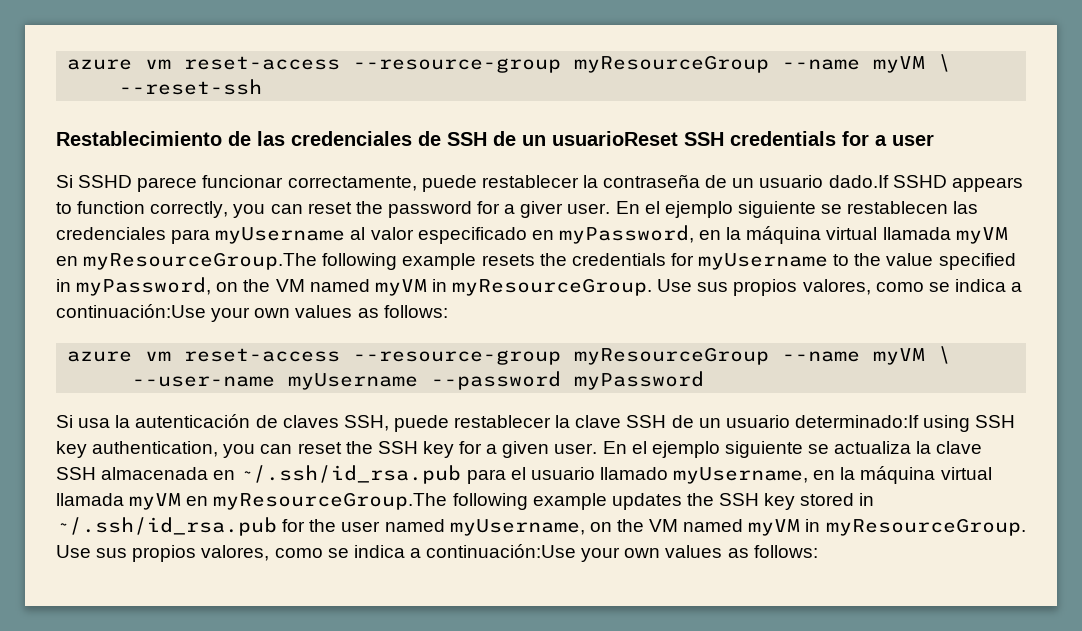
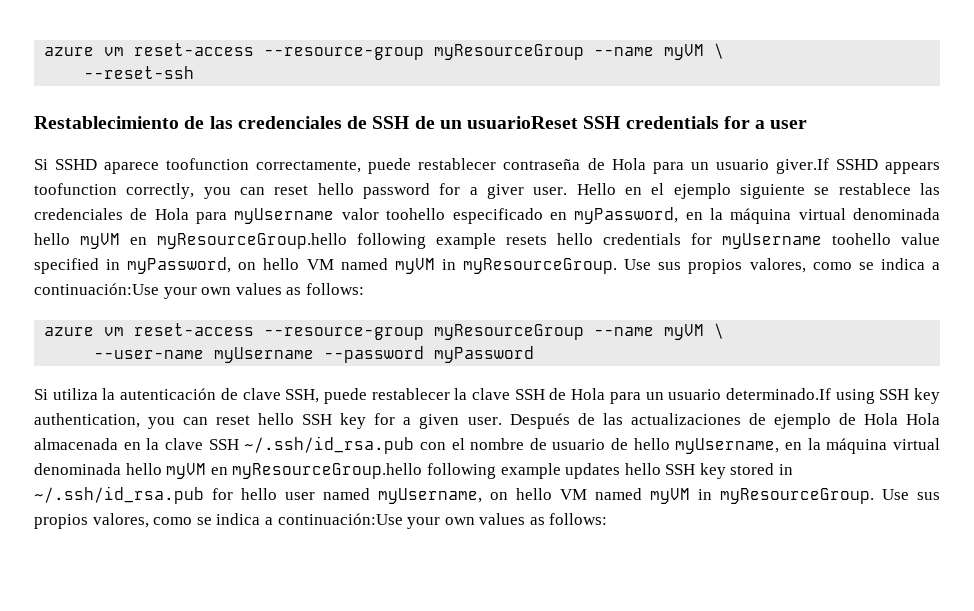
- Si SSHD parece funcionar correctamente, puede restablecer la contraseña de un usuario dado.If SSHD appears to function correctly, you can reset the password for a giver user.
+ Si SSHD aparece toofunction correctamente, puede restablecer contraseña de Hola para un usuario giver.If SSHD appears toofunction correctly, you can reset hello password for a giver user.
- En el ejemplo siguiente se restablecen las credenciales para myUsername al valor especificado en myPassword, en la máquina virtual llamada myVM en myResourceGroup.The following example resets the credentials for myUsername to the value specified in myPassword, on the VM named myVM in myResourceGroup.
+ Hello en el ejemplo siguiente se restablece las credenciales de Hola para myUsername valor toohello especificado en myPassword, en la máquina virtual denominada hello myVM en myResourceGroup.hello following example resets hello credentials for myUsername toohello value specified in myPassword, on hello VM named myVM in myResourceGroup.
- Si usa la autenticación de claves SSH, puede restablecer la clave SSH de un usuario determinado:If using SSH key authentication, you can reset the SSH key for a given user.
+ Si utiliza la autenticación de clave SSH, puede restablecer la clave SSH de Hola para un usuario determinado.If using SSH key authentication, you can reset hello SSH key for a given user.
- En el ejemplo siguiente se actualiza la clave SSH almacenada en ~/.ssh/id_rsa.pub para el usuario llamado myUsername, en la máquina virtual llamada myVM en myResourceGroup.The following example updates the SSH key stored in ~/.ssh/id_rsa.pub for the user named myUsername, on the VM named myVM in myResourceGroup.
+ Después de las actualizaciones de ejemplo de Hola Hola almacenada en la clave SSH ~/.ssh/id_rsa.pub con el nombre de usuario de hello myUsername, en la máquina virtual denominada hello myVM en myResourceGroup.hello following example updates hello SSH key stored in ~/.ssh/id_rsa.pub for hello user named myUsername, on hello VM named myVM in myResourceGroup.

